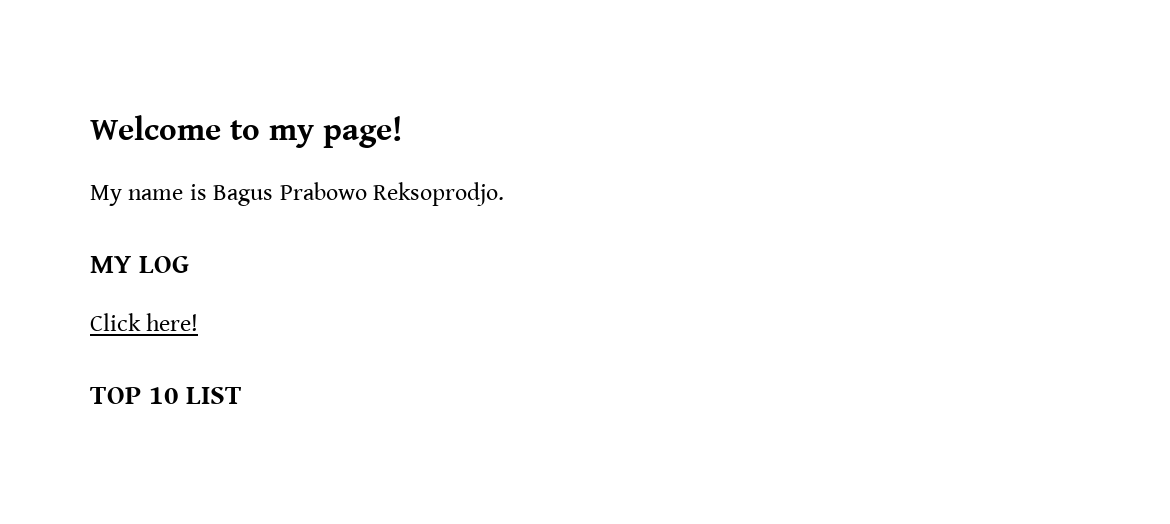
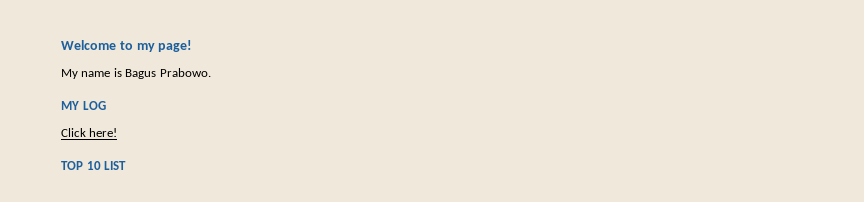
- My name is Bagus Prabowo Reksoprodjo.
+ My name is Bagus Prabowo.

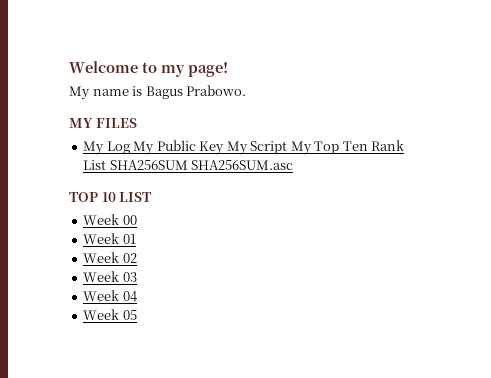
- MY LOG
- Click here!
+ MY FILES
+ My Log My Public Key My Script My Top Ten Rank List SHA256SUM SHA256SUM.asc
  TOP 10 LIST
+ Week 00
+ Week 01
+ Week 02
+ Week 03
+ Week 04
+ Week 05

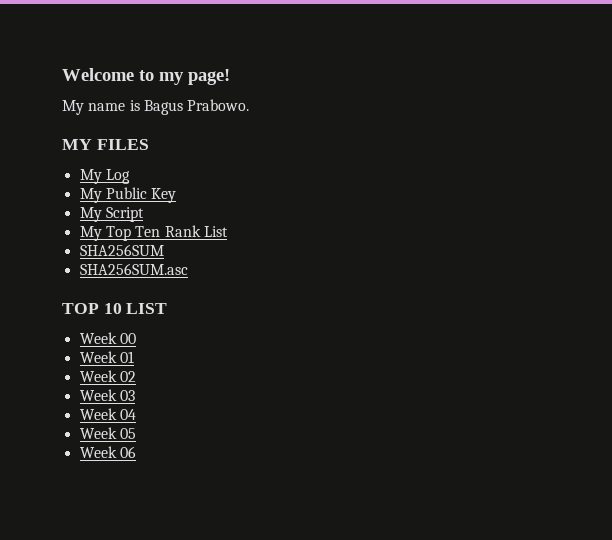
- My Log My Public Key My Script My Top Ten Rank List SHA256SUM SHA256SUM.asc
+ My Log
+ My Public Key
+ My Script
+ My Top Ten Rank List
+ SHA256SUM
+ SHA256SUM.asc
+ Week 06

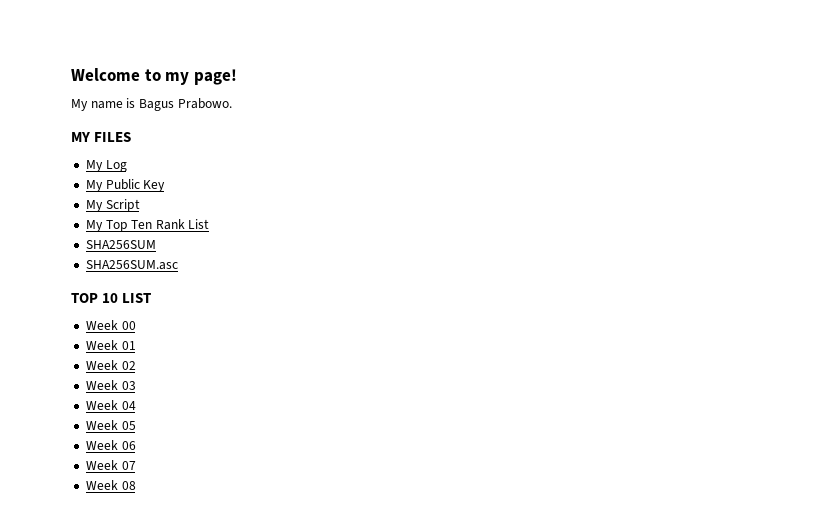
+ Week 07
+ Week 08

